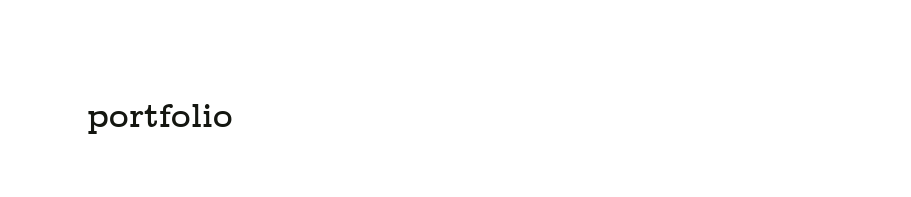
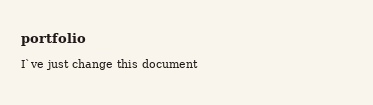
+ I`ve just change this document

